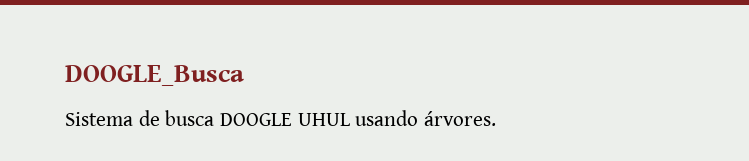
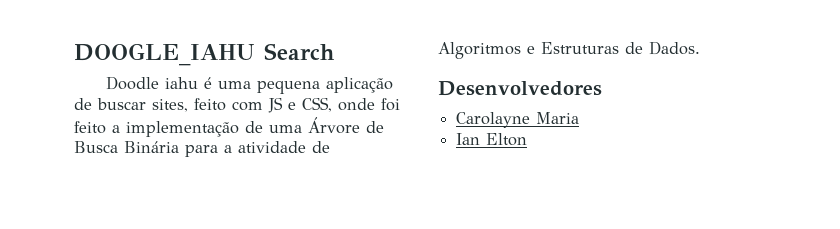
- DOOGLE_Busca
- Sistema de busca DOOGLE UHUL usando árvores.
+ DOOGLE_IAHU Search
+ Doodle iahu é uma pequena aplicação de buscar sites, feito com JS e CSS, onde foi feito a implementação de uma Árvore de Busca Binária para a atividade de Algoritmos e Estruturas de Dados.
+ Desenvolvedores
+ Carolayne Maria
+ Ian Elton

